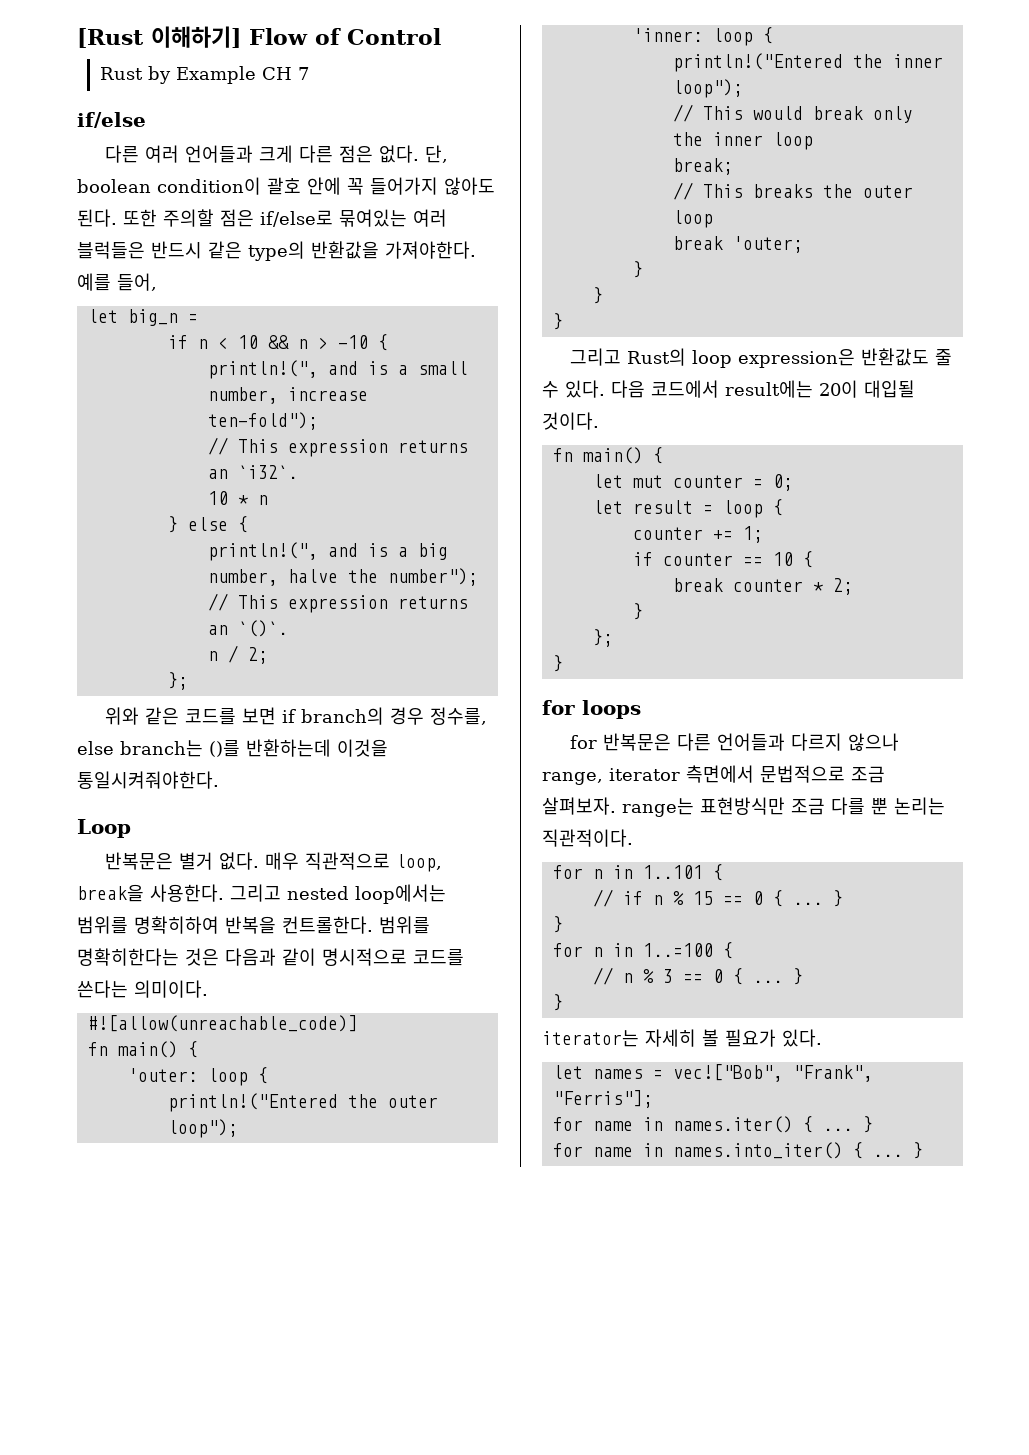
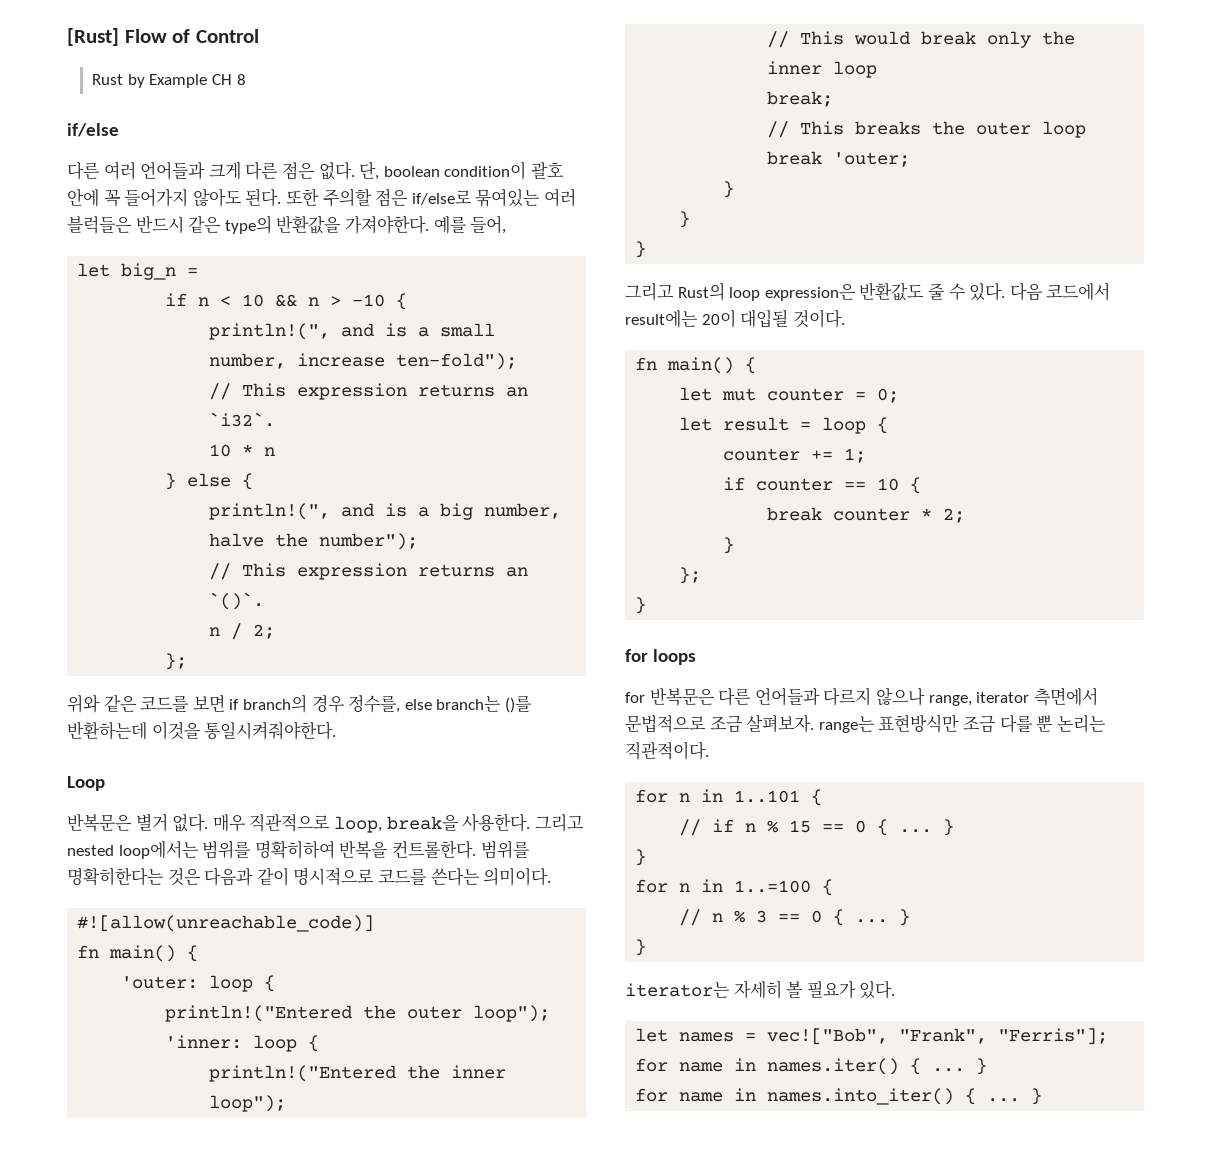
- [Rust 이해하기] Flow of Control
+ [Rust] Flow of Control
- Rust by Example CH 7
+ Rust by Example CH 8

